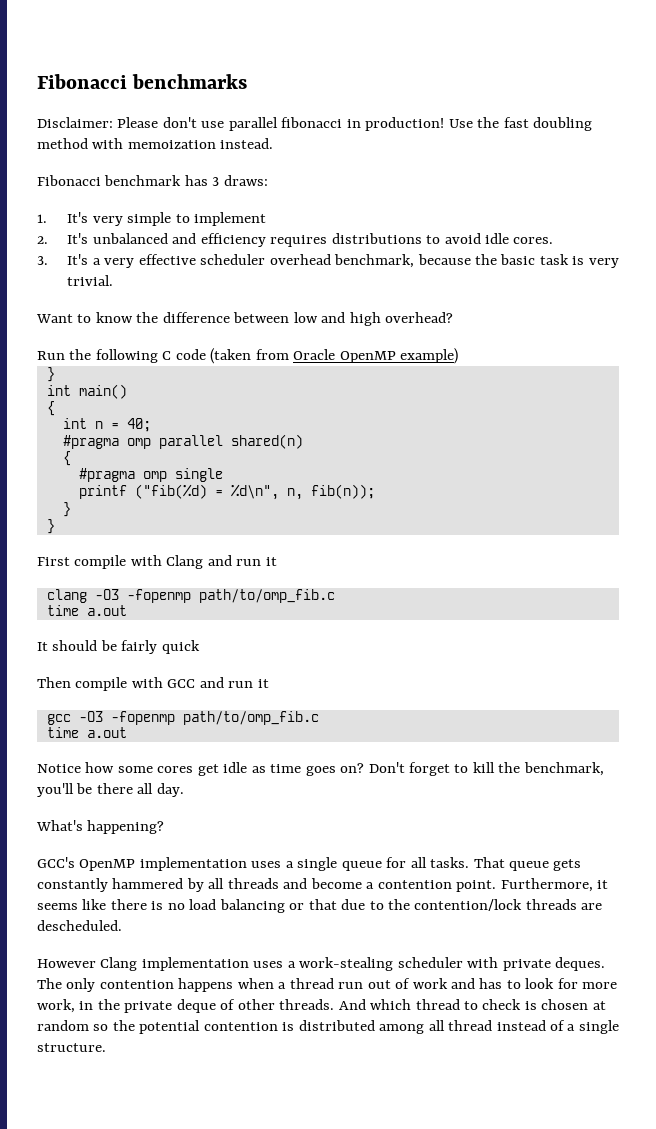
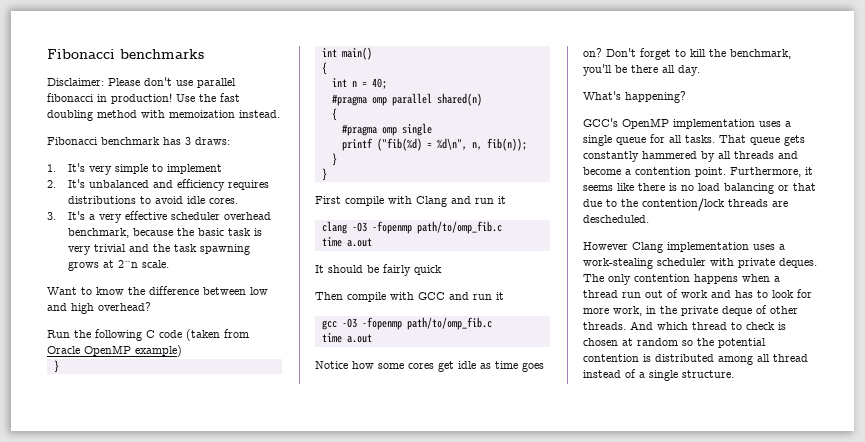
- 3. It's a very effective scheduler overhead benchmark, because the basic task is very trivial.
+ 3. It's a very effective scheduler overhead benchmark, because the basic task is very trivial and the task spawning grows at 2^n scale.

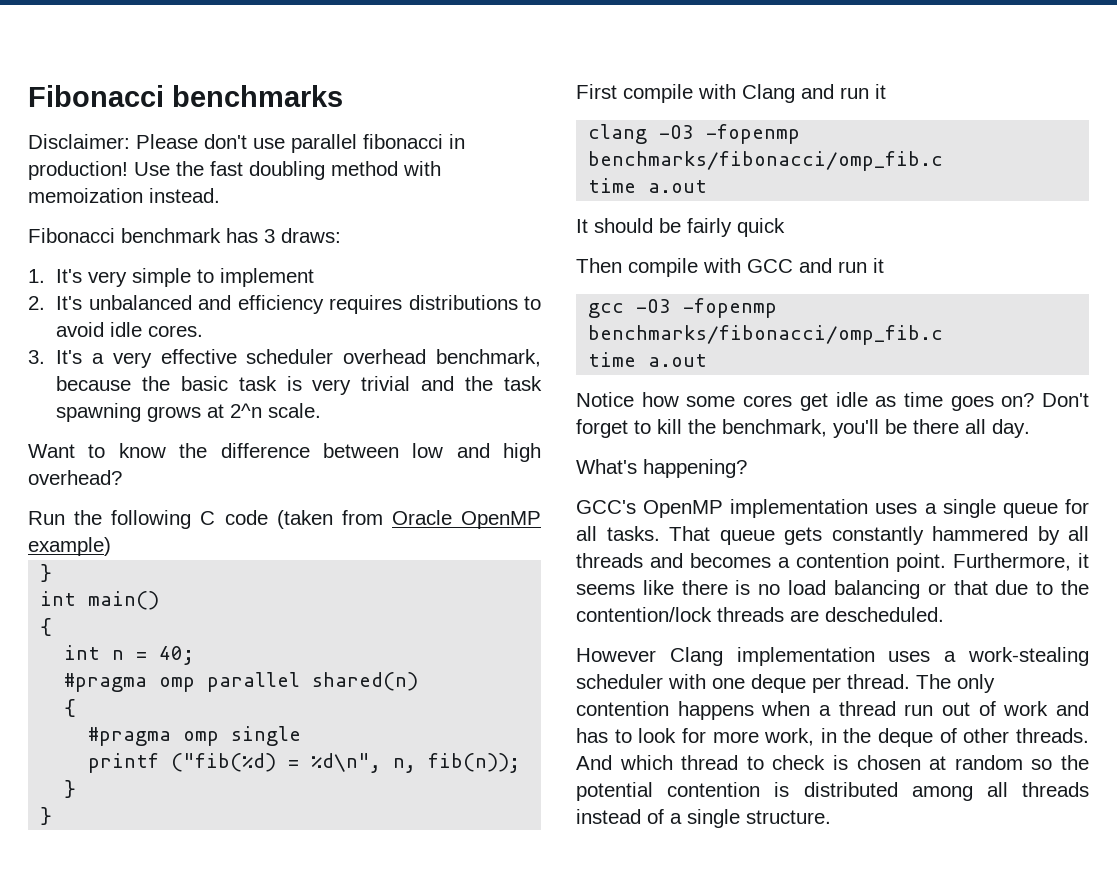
- clang -O3 -fopenmp path/to/omp_fib.c
+ clang -O3 -fopenmp benchmarks/fibonacci/omp_fib.c
- gcc -O3 -fopenmp path/to/omp_fib.c
+ gcc -O3 -fopenmp benchmarks/fibonacci/omp_fib.c
- That queue gets constantly hammered by all threads and become a contention point.
+ That queue gets constantly hammered by all threads and becomes a contention point.
- However Clang implementation uses a work-stealing scheduler with private deques.
+ However Clang implementation uses a work-stealing scheduler with one deque per thread.
- The only contention happens when a thread run out of work and has to look for more work, in the private deque of other threads.
+ The only contention happens when a thread run out of work and has to look for more work, in the deque of other threads.
- And which thread to check is chosen at random so the potential contention is distributed among all thread instead of a single structure.
+ And which thread to check is chosen at random so the potential contention is distributed among all threads instead of a single structure.

